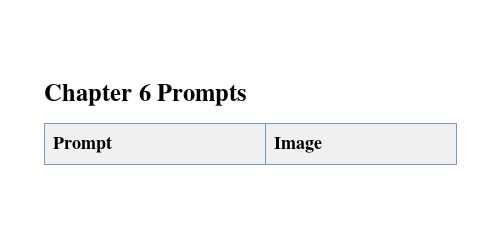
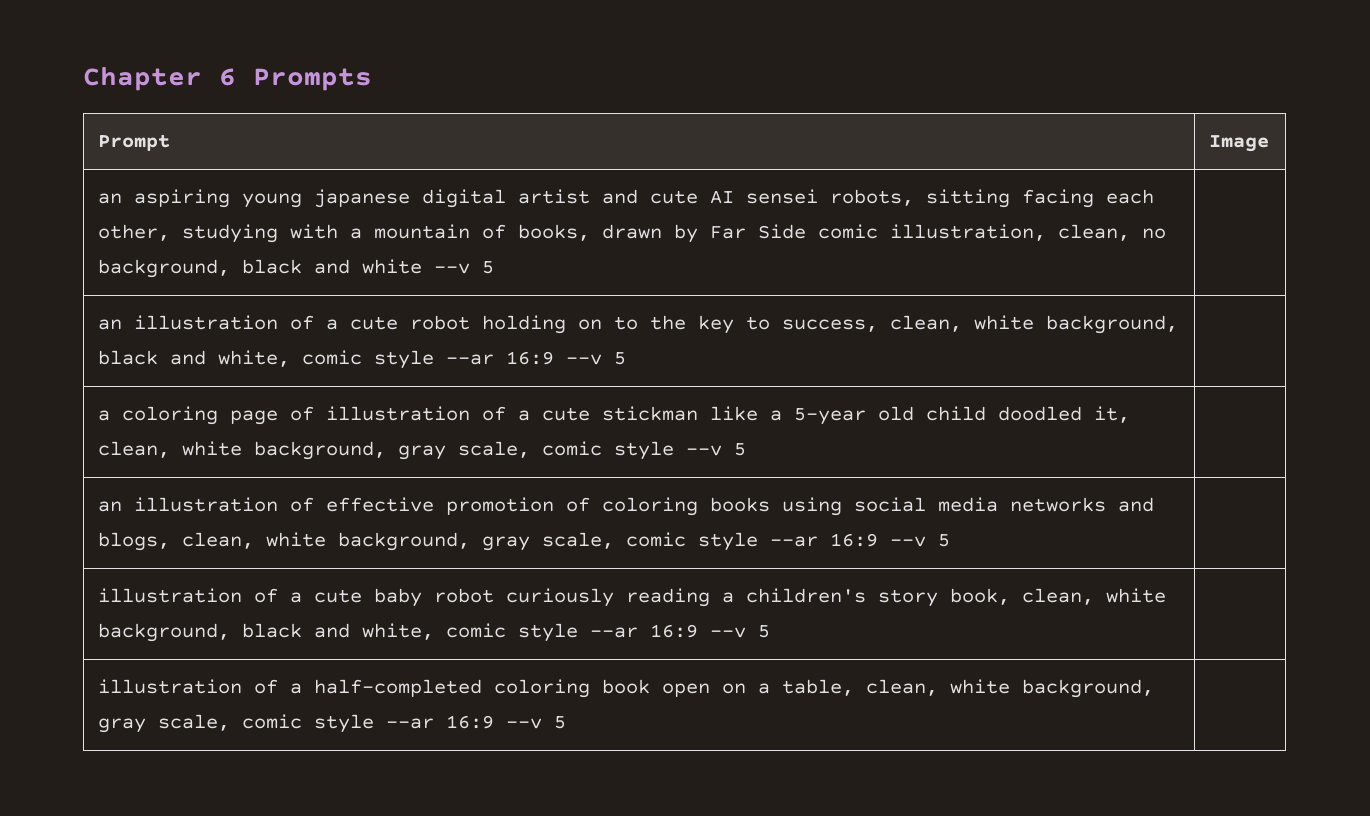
+ an aspiring young japanese digital artist and cute AI sensei robots, sitting facing each other, studying with a mountain of books, drawn by Far Side comic illustration, clean, no background, black and white --v 5 |
+ an illustration of a cute robot holding on to the key to success, clean, white background, black and white, comic style --ar 16:9 --v 5 |
+ a coloring page of illustration of a cute stickman like a 5-year old child doodled it, clean, white background, gray scale, comic style --v 5 |
+ an illustration of effective promotion of coloring books using social media networks and blogs, clean, white background, gray scale, comic style --ar 16:9 --v 5 |
+ illustration of a cute baby robot curiously reading a children's story book, clean, white background, black and white, comic style --ar 16:9 --v 5 |
+ illustration of a half-completed coloring book open on a table, clean, white background, gray scale, comic style --ar 16:9 --v 5 |

